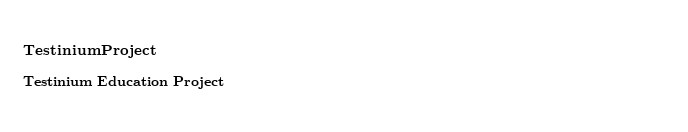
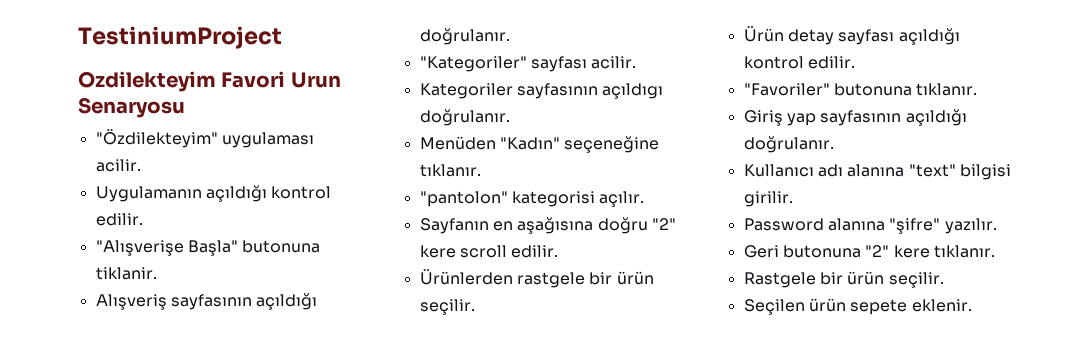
- Testinium Education Project
+ Ozdilekteyim Favori Urun Senaryosu
+ "Özdilekteyim" uygulaması acilir.
+ Uygulamanın açıldığı kontrol edilir.
+ "Alışverişe Başla" butonuna tiklanir.
+ Alışveriş sayfasının açıldığı doğrulanır.
+ "Kategoriler" sayfası acilir.
+ Kategoriler sayfasının açıldıgı doğrulanır.
+ Menüden "Kadın" seçeneğine tıklanır.
+ "pantolon" kategorisi açılır.
+ Sayfanın en aşağısına doğru "2" kere scroll edilir.
+ Ürünlerden rastgele bir ürün seçilir.
+ Ürün detay sayfası açıldığı kontrol edilir.
+ "Favoriler" butonuna tıklanır.
+ Giriş yap sayfasının açıldığı doğrulanır.
+ Kullanıcı adı alanına "text" bilgisi girilir.
+ Password alanına "şifre" yazılır.
+ Geri butonuna "2" kere tıklanır.
+ Rastgele bir ürün seçilir.
+ Seçilen ürün sepete eklenir.

